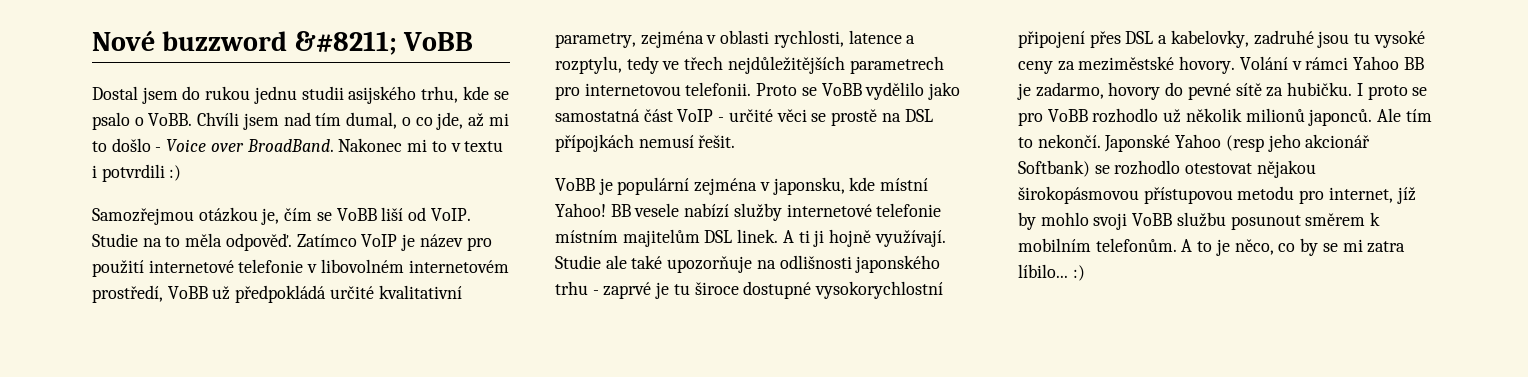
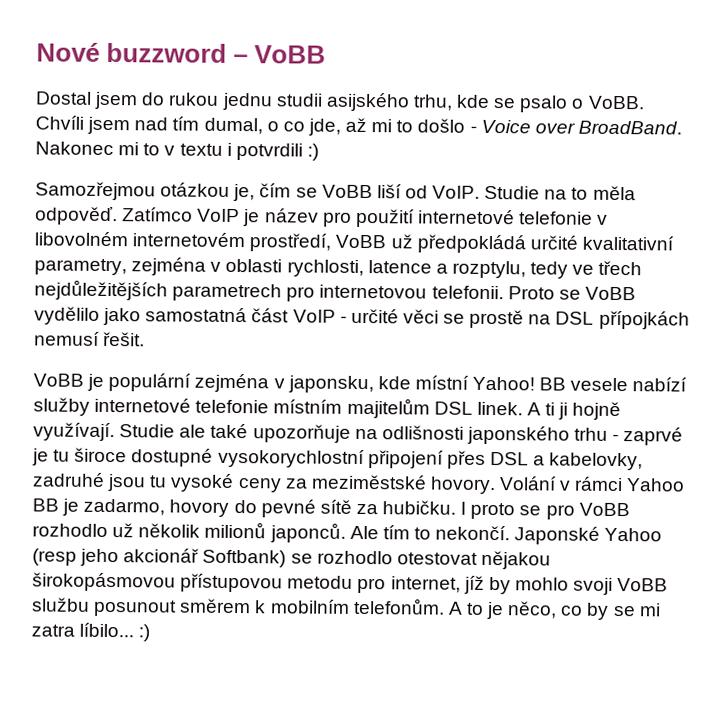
- Nové buzzword &#8211; VoBB
+ Nové buzzword – VoBB

